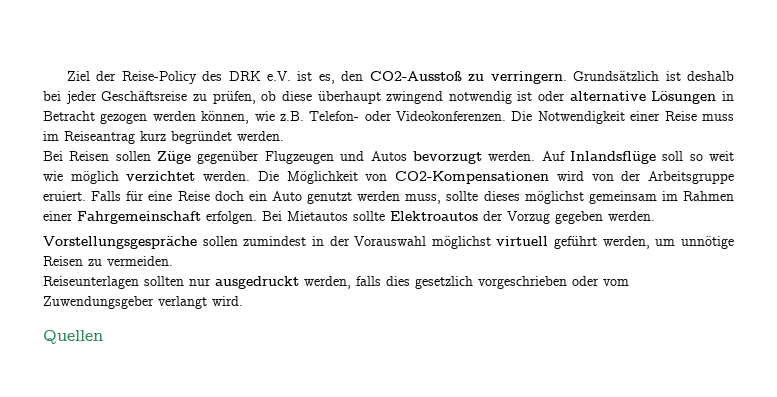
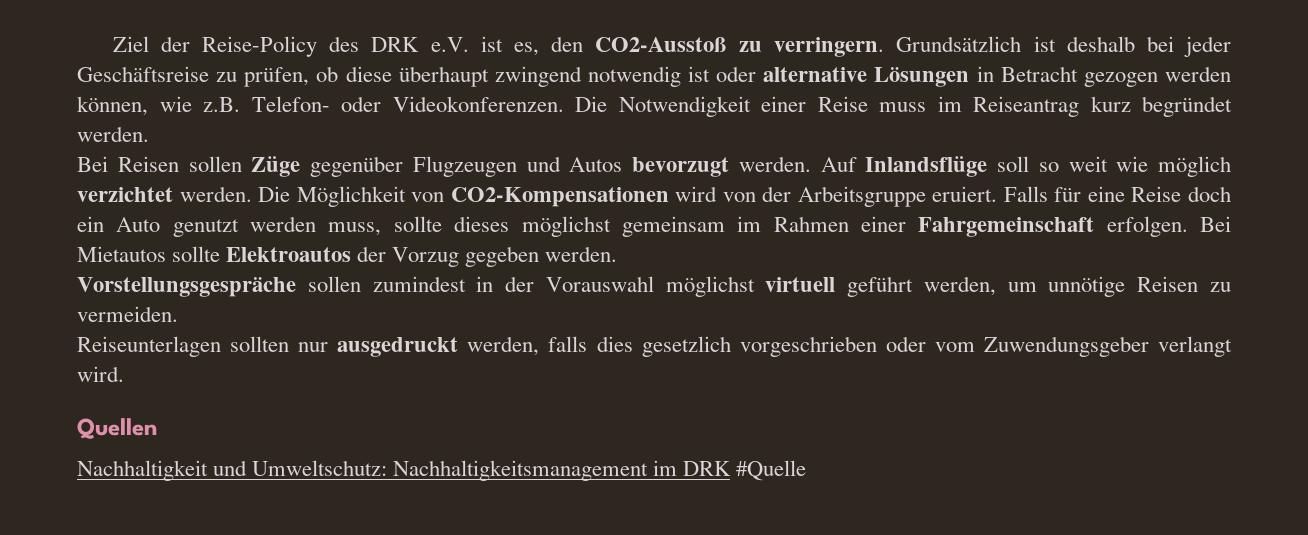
+ Nachhaltigkeit und Umweltschutz: Nachhaltigkeitsmanagement im DRK #Quelle

